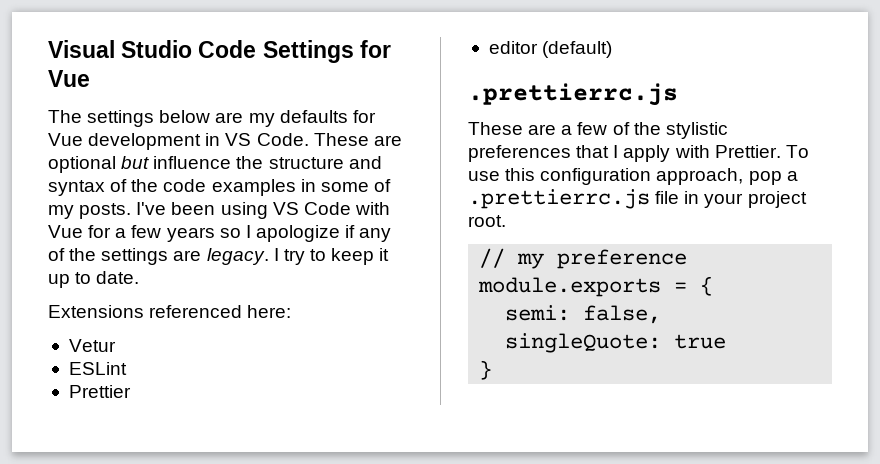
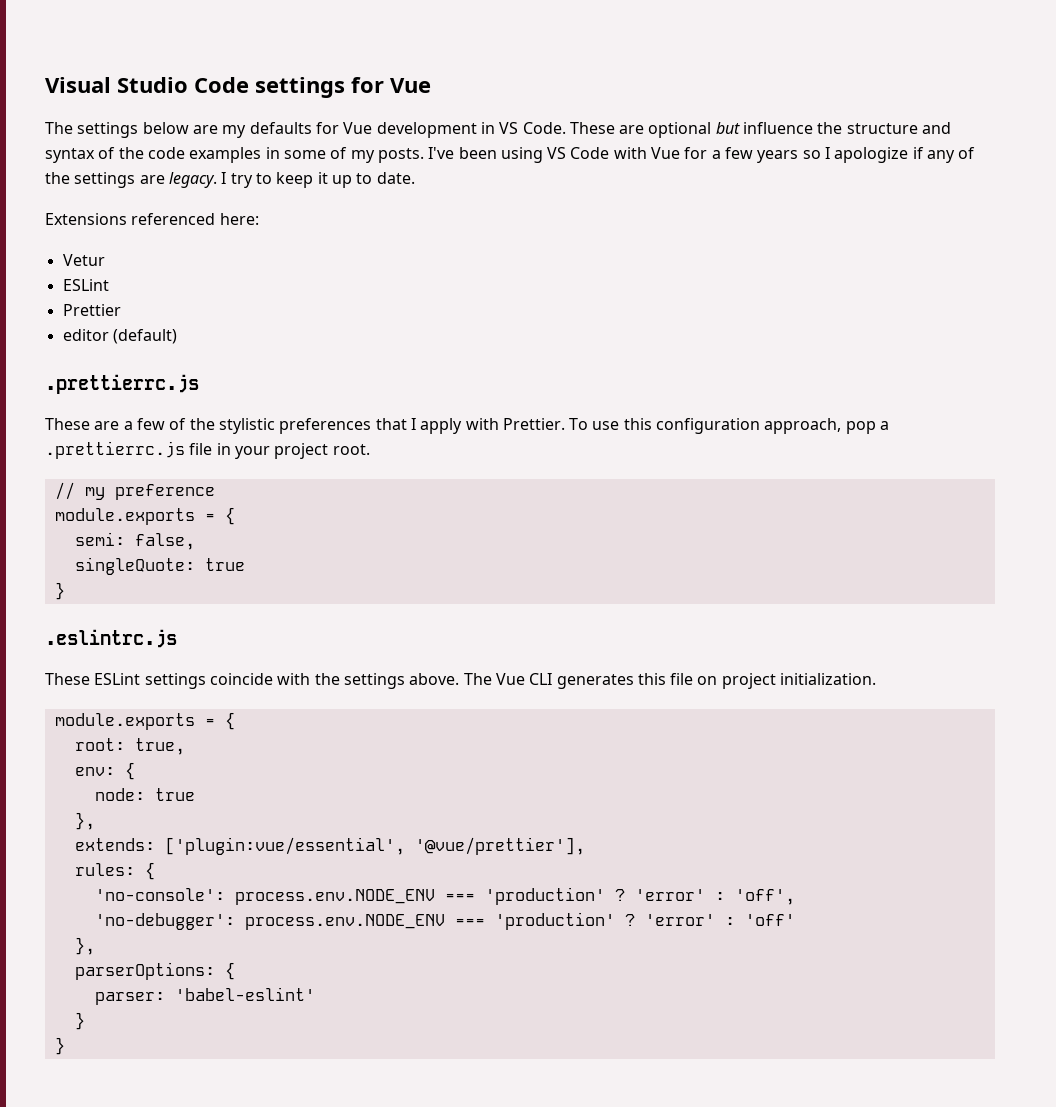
- Visual Studio Code Settings for Vue
+ Visual Studio Code settings for Vue
+ .eslintrc.js
+ These ESLint settings coincide with the settings above. The Vue CLI generates this file on project initialization.
+ module.exports = {
+ root: true,
+ env: {
+ node: true
+ },
+ extends: ['plugin:vue/essential', '@vue/prettier'],
+ rules: {
+ 'no-console': process.env.NODE_ENV === 'production' ? 'error' : 'off',
+ 'no-debugger': process.env.NODE_ENV === 'production' ? 'error' : 'off'
+ },
+ parserOptions: {
+ parser: 'babel-eslint'
+ }
+ }

